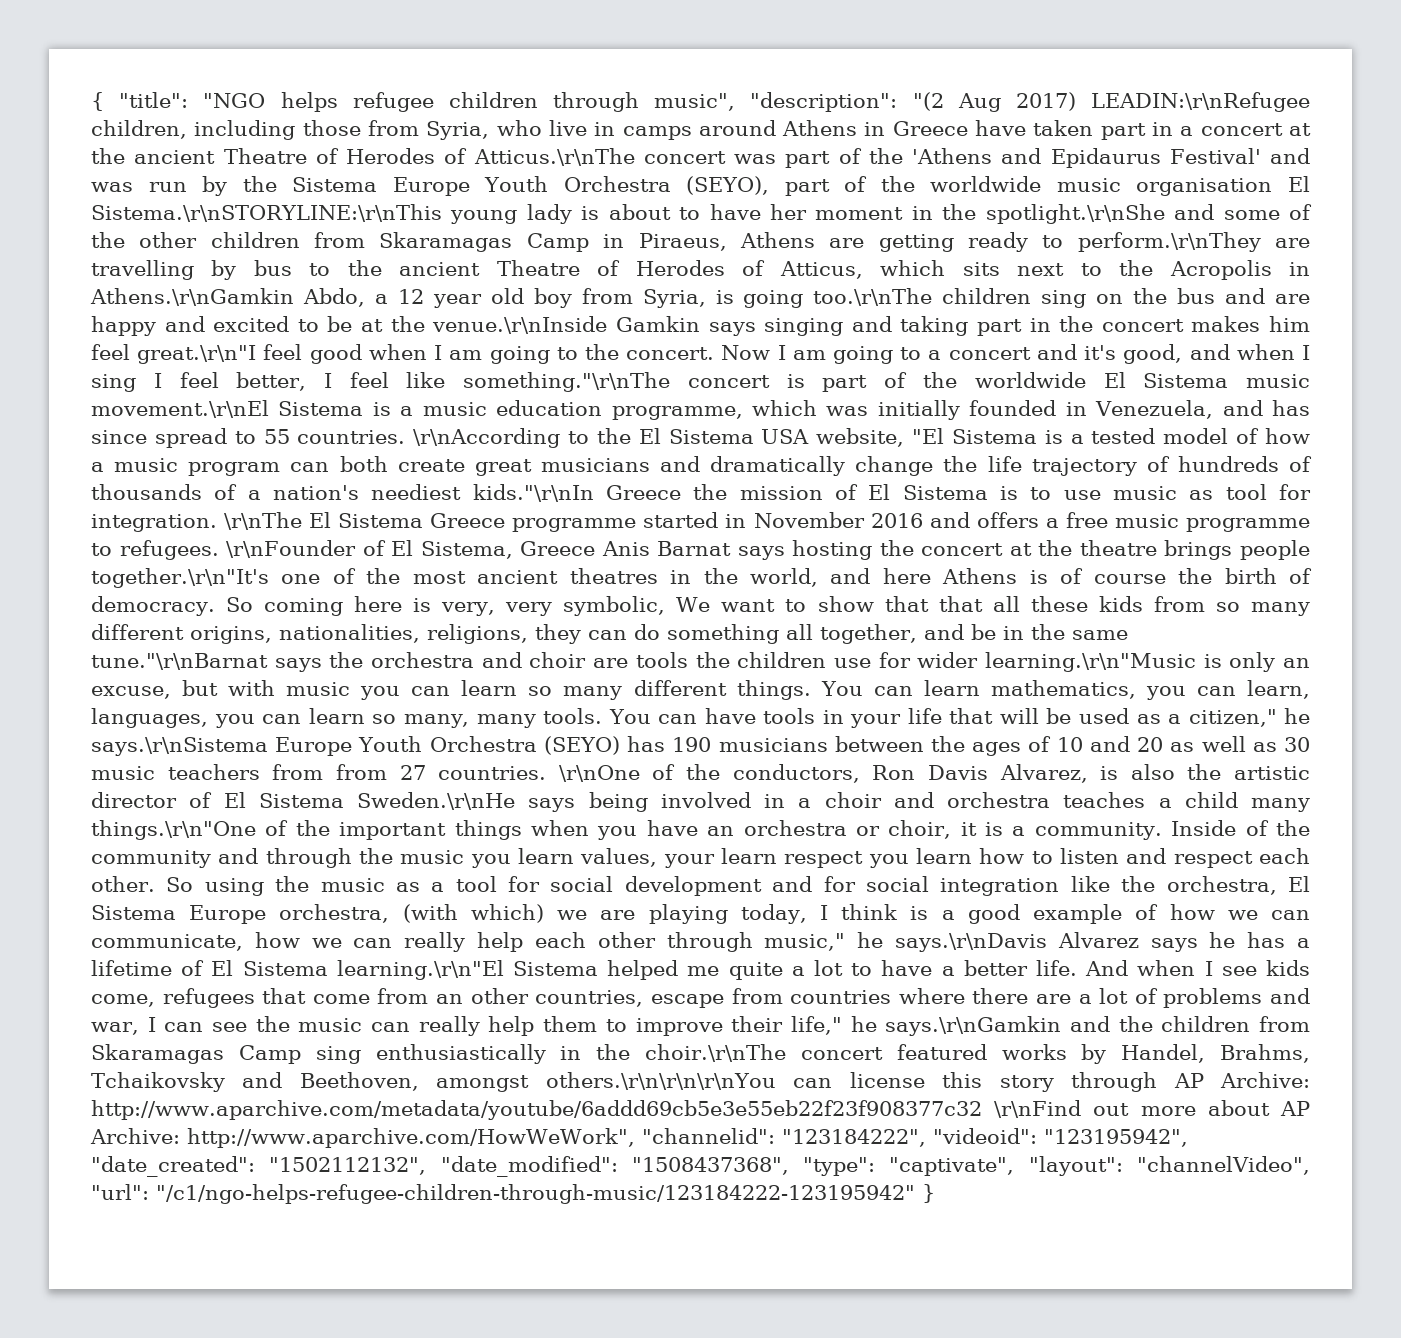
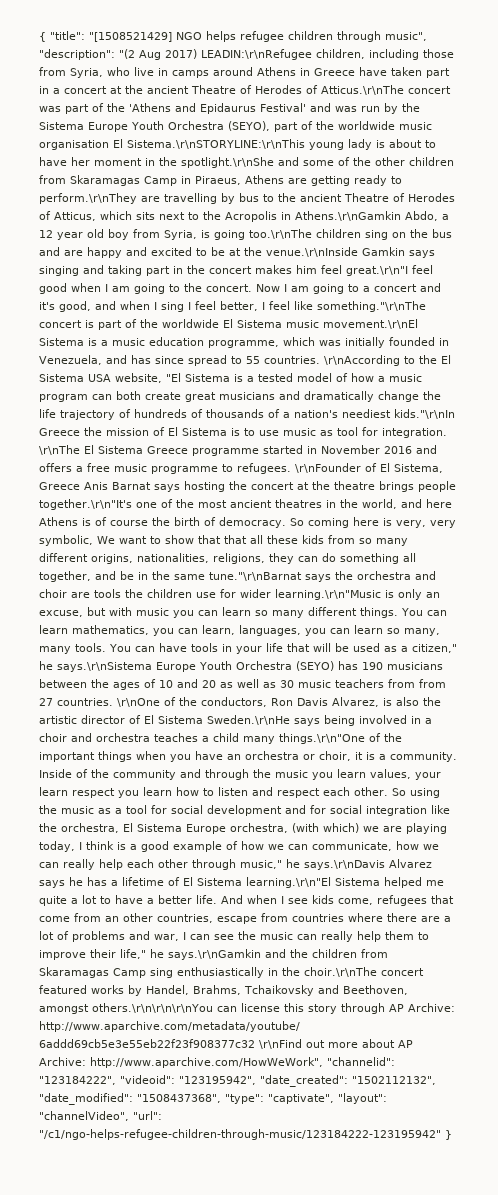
- "NGO helps refugee children through music", "description":
+ "[1508521429] NGO helps refugee children through music", "description":

